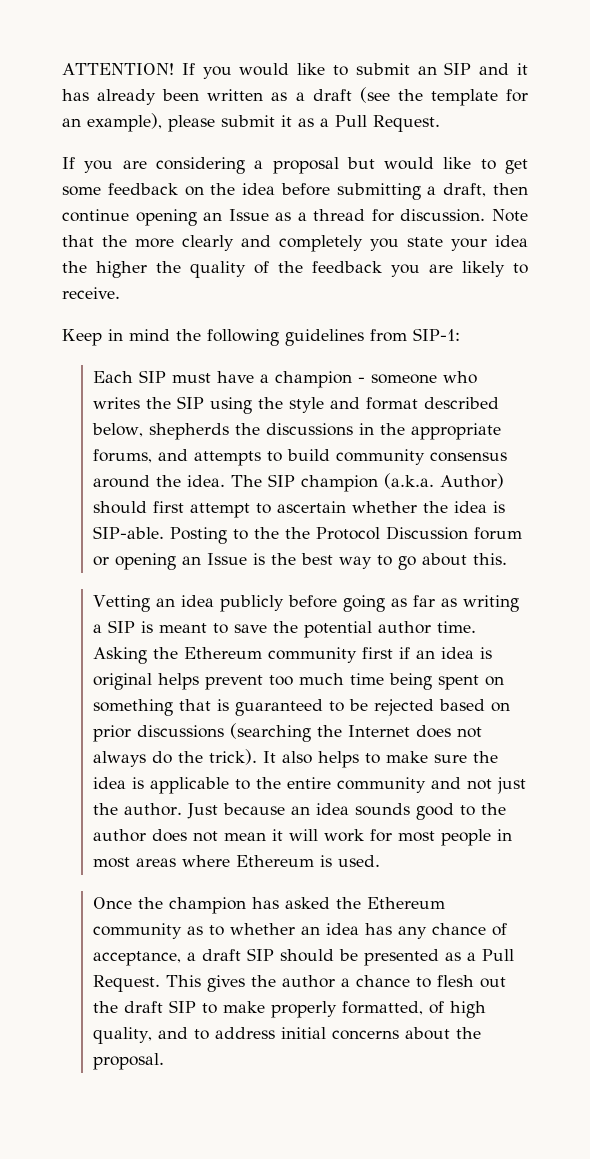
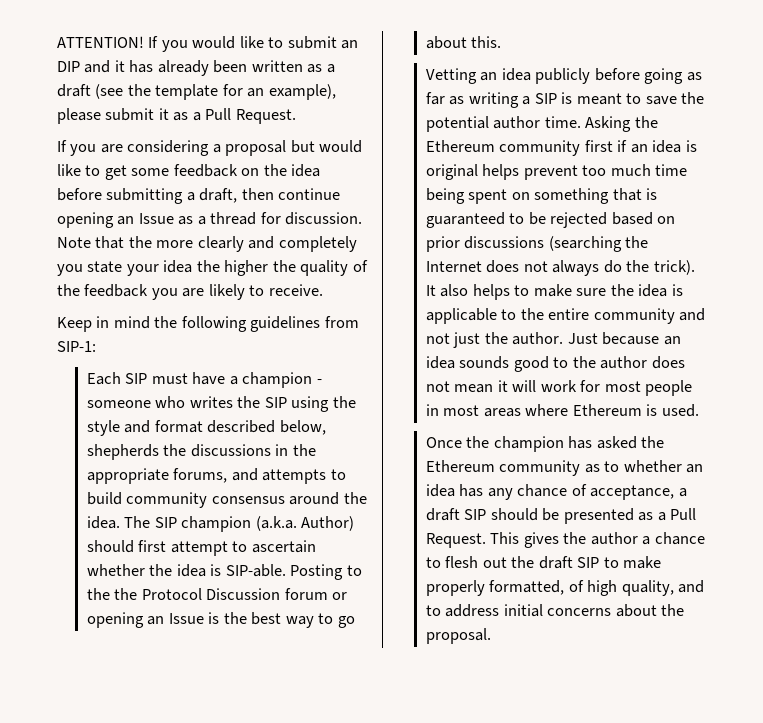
- If you would like to submit an SIP and it has already been written as a draft (see the template for an example), please submit it as a Pull Request.
+ If you would like to submit an DIP and it has already been written as a draft (see the template for an example), please submit it as a Pull Request.

